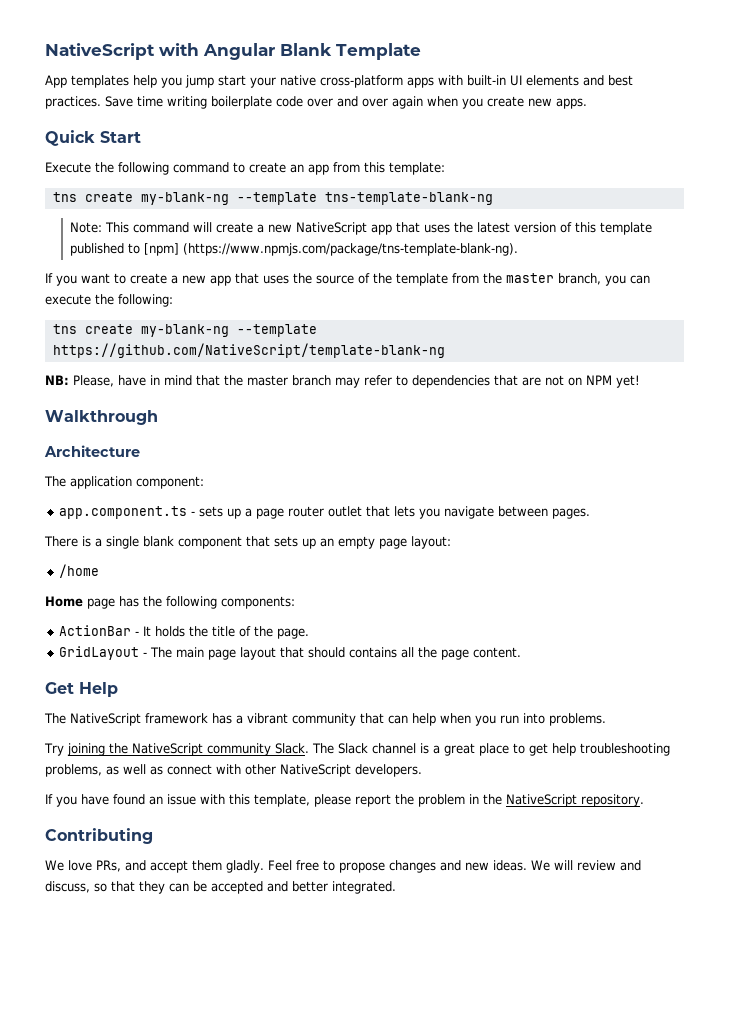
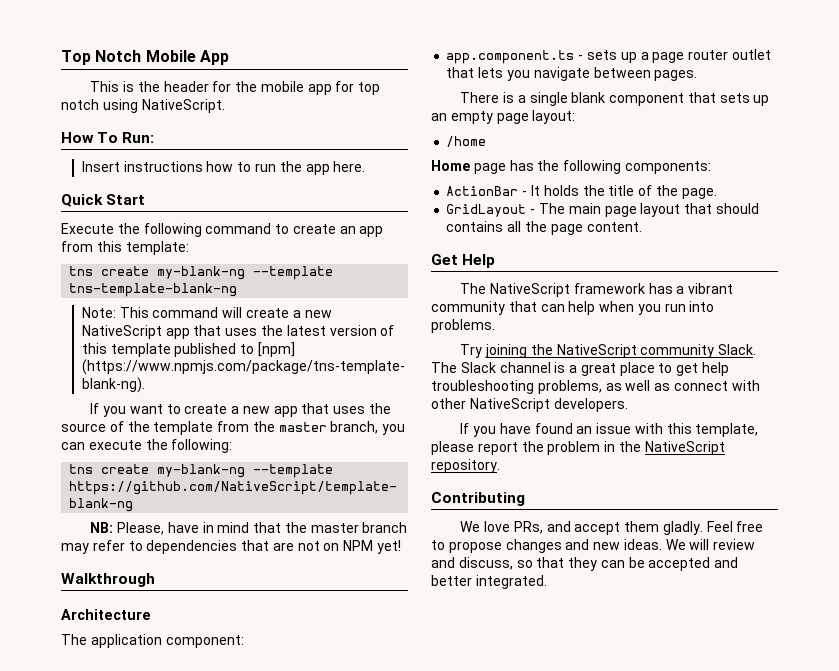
- NativeScript with Angular Blank Template
- App templates help you jump start your native cross-platform apps with built-in UI elements and best practices. Save time writing boilerplate code over and over again when you create new apps.
+ Top Notch Mobile App
+ This is the header for the mobile app for top notch using NativeScript.
+ How To Run:
+ Insert instructions how to run the app here.

